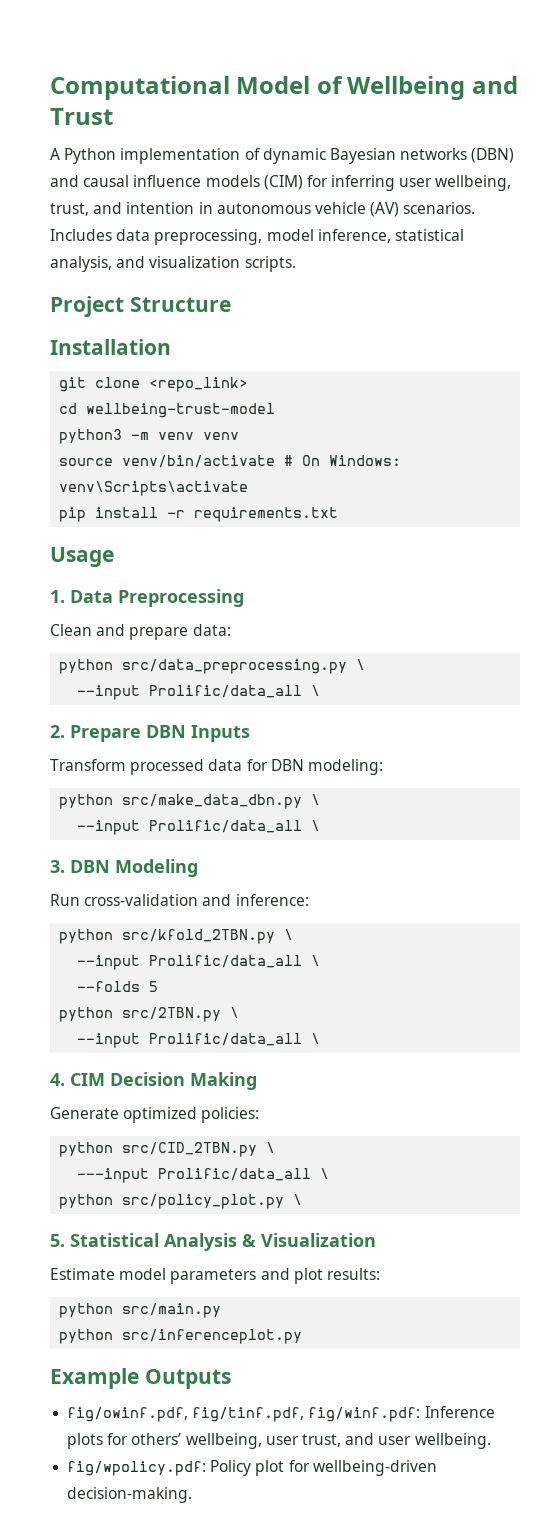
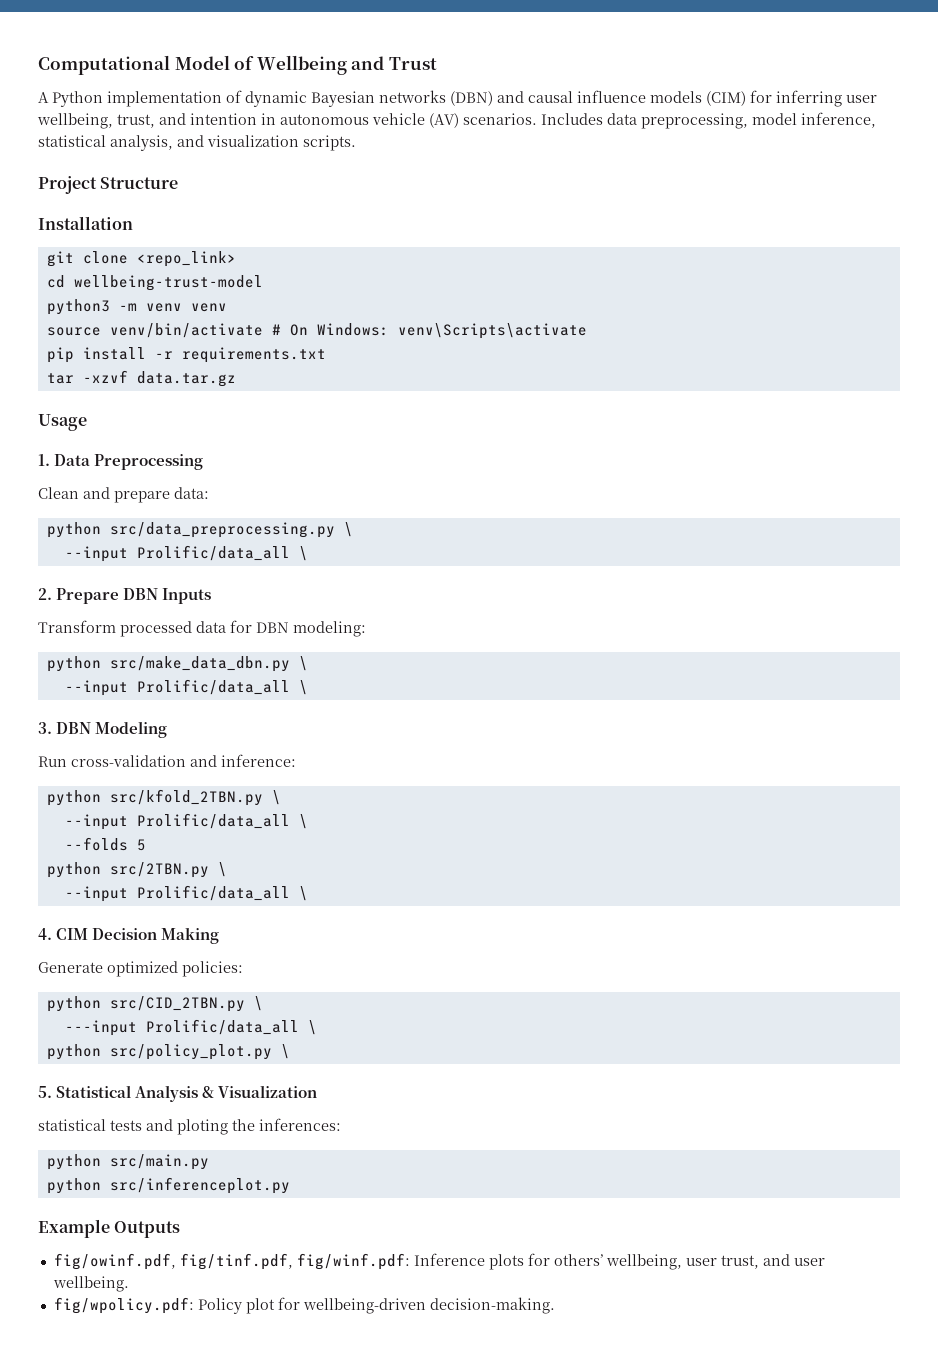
+ tar -xzvf data.tar.gz
- Estimate model parameters and plot results:
+ statistical tests and ploting the inferences:

